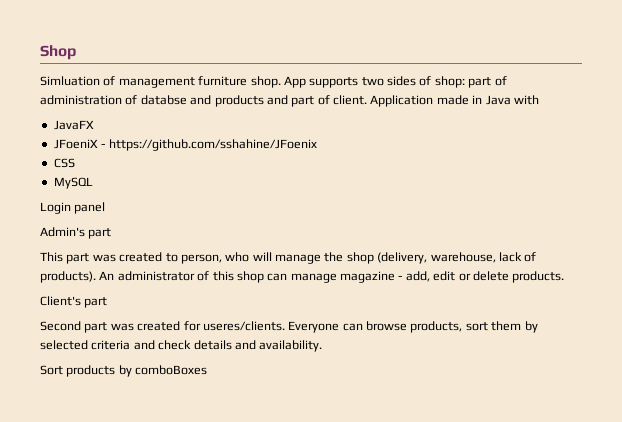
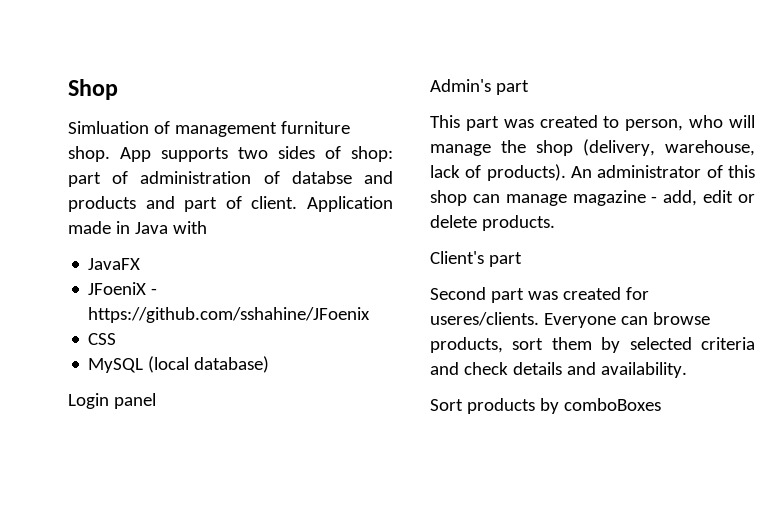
- MySQL
+ MySQL (local database)

